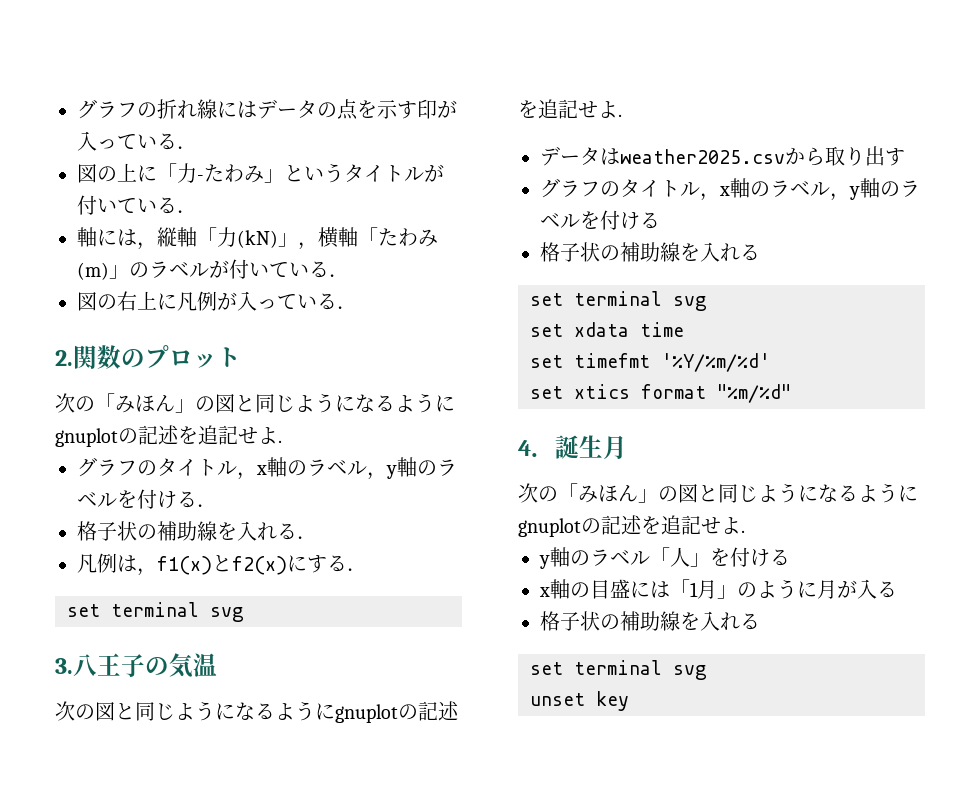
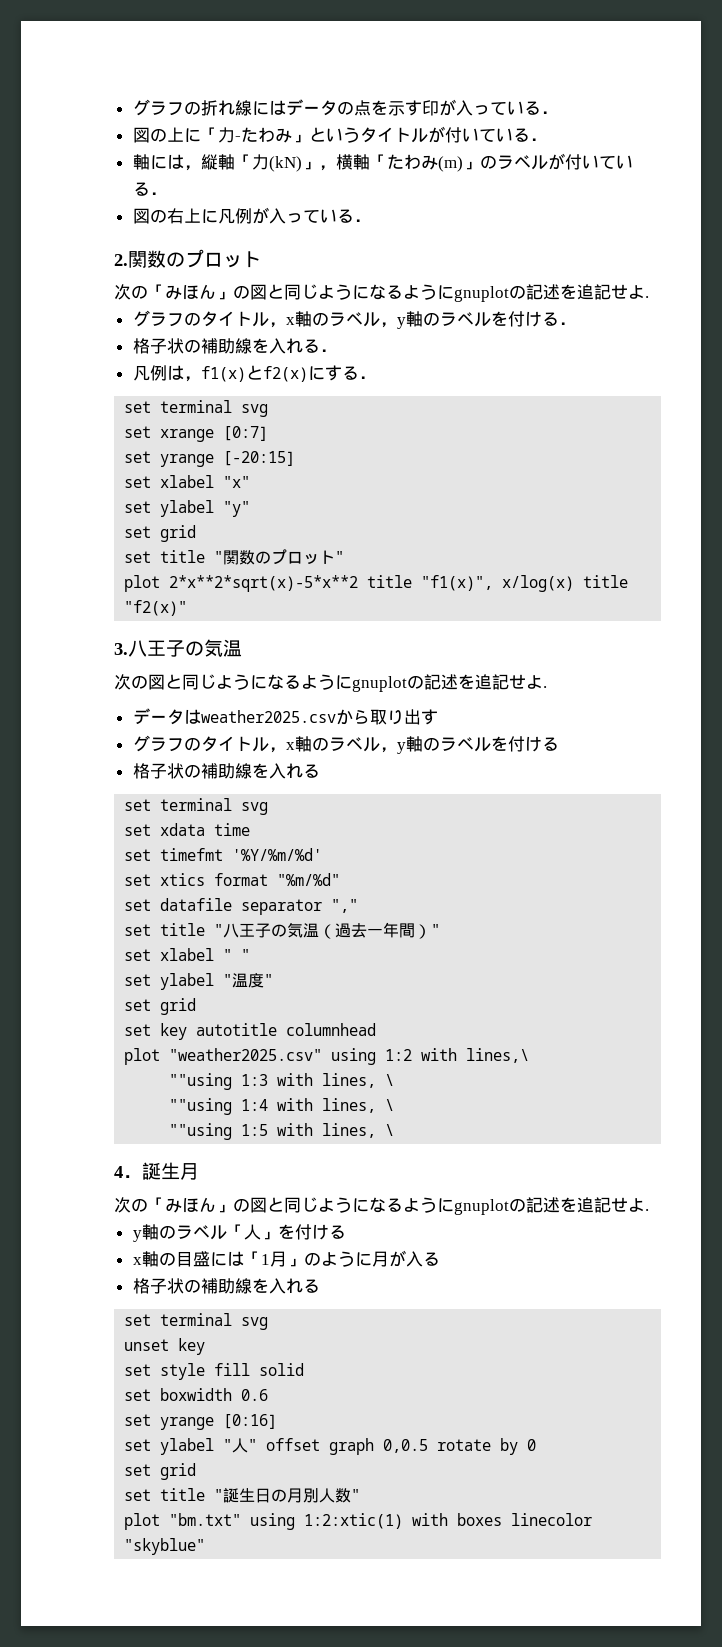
+ set xrange [0:7]
+ set yrange [-20:15]
+ set xlabel "x"
+ set ylabel "y"
+ set grid
+ set title "関数のプロット"
+ plot 2*x**2*sqrt(x)-5*x**2 title "f1(x)", x/log(x) title "f2(x)"
+ set datafile separator ","
+ set title "八王子の気温（過去一年間）"
+ set xlabel " "
+ set ylabel "温度"
+ set grid
+ set key autotitle columnhead
+ plot "weather2025.csv" using 1:2 with lines,\
+ ""using 1:3 with lines, \
+ ""using 1:4 with lines, \
+ ""using 1:5 with lines, \
+ set style fill solid
+ set boxwidth 0.6
+ set yrange [0:16]
+ set ylabel "人" offset graph 0,0.5 rotate by 0
+ set grid
+ set title "誕生日の月別人数"
+ plot "bm.txt" using 1:2:xtic(1) with boxes linecolor "skyblue"

